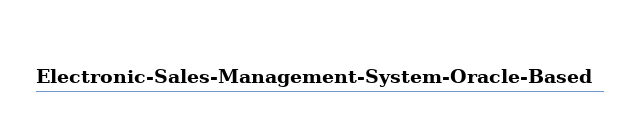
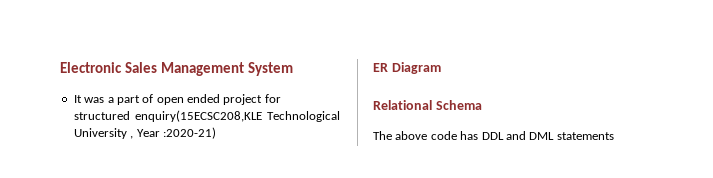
- Electronic-Sales-Management-System-Oracle-Based
+ Electronic Sales Management System
+ It was a part of open ended project for structured enquiry(15ECSC208,KLE Technological University , Year :2020-21)
+ ER Diagram
+ Relational Schema
+ The above code has DDL and DML statements

